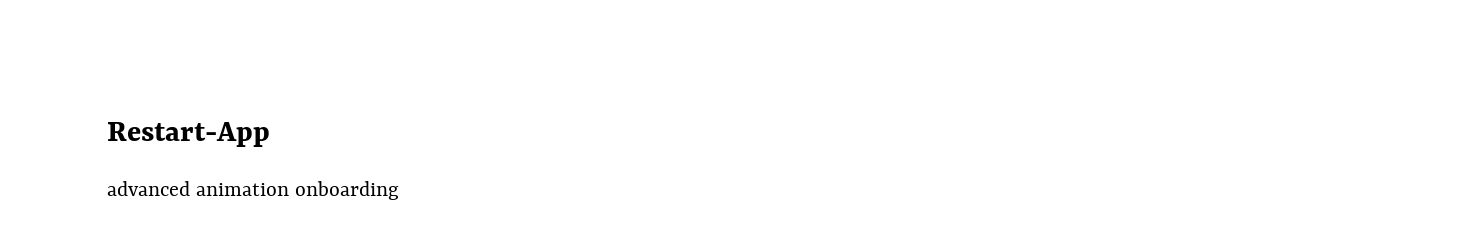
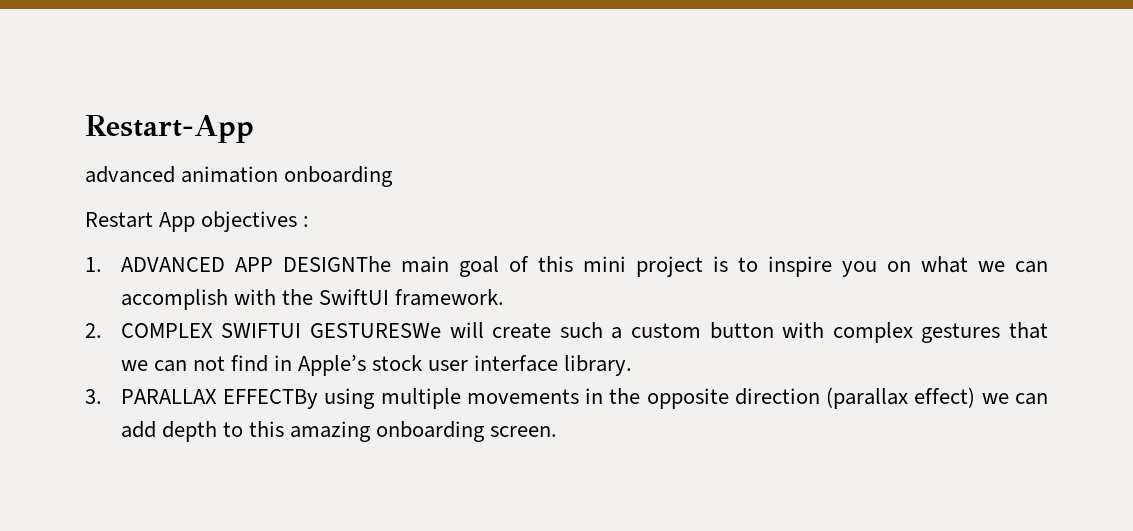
+ Restart App objectives :
+ 1. ADVANCED APP DESIGNThe main goal of this mini project is to inspire you on what we can accomplish with the SwiftUI framework.
+ 2. COMPLEX SWIFTUI GESTURESWe will create such a custom button with complex gestures that we can not find in Apple’s stock user interface library.
+ 3. PARALLAX EFFECTBy using multiple movements in the opposite direction (parallax effect) we can add depth to this amazing onboarding screen.

